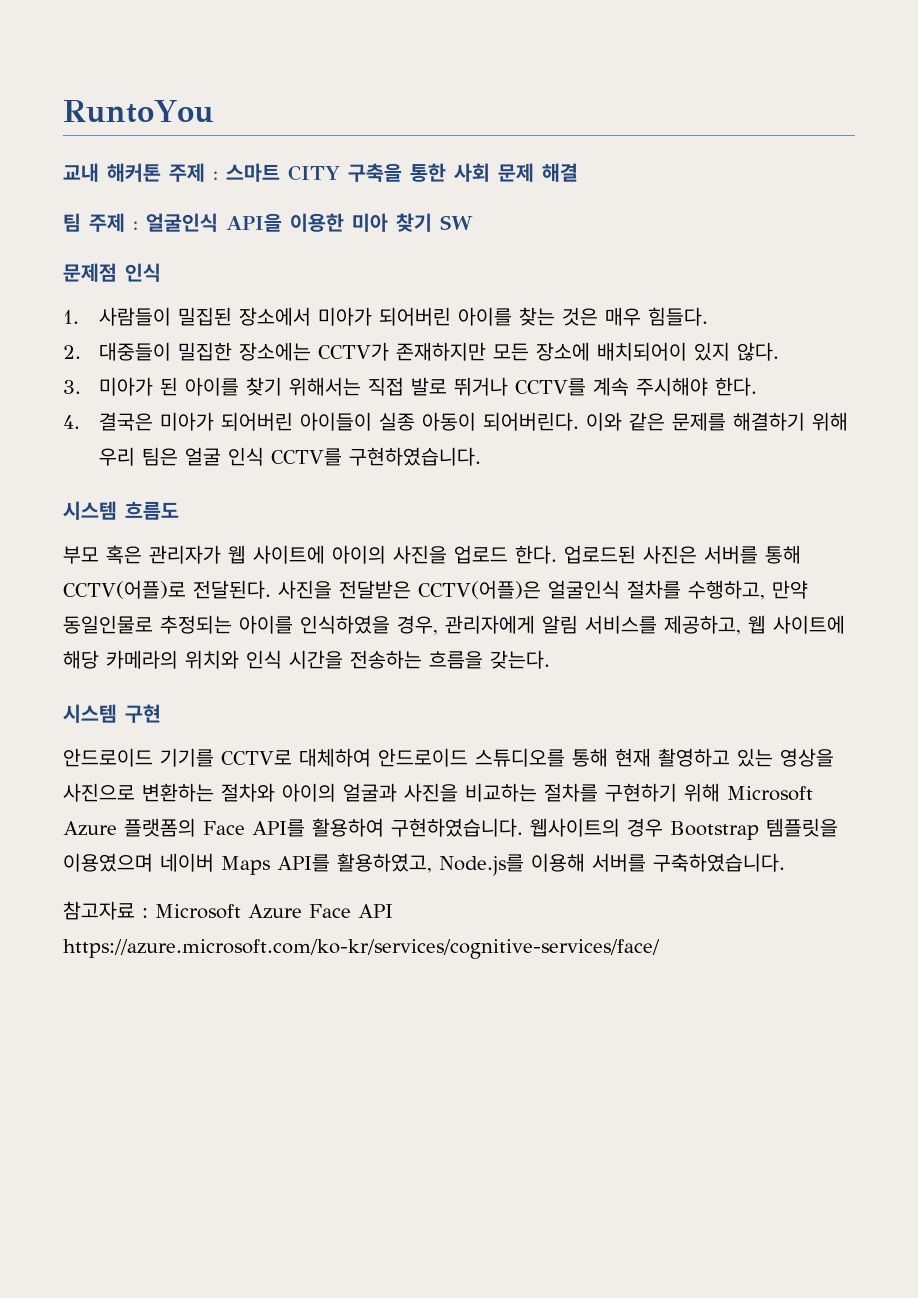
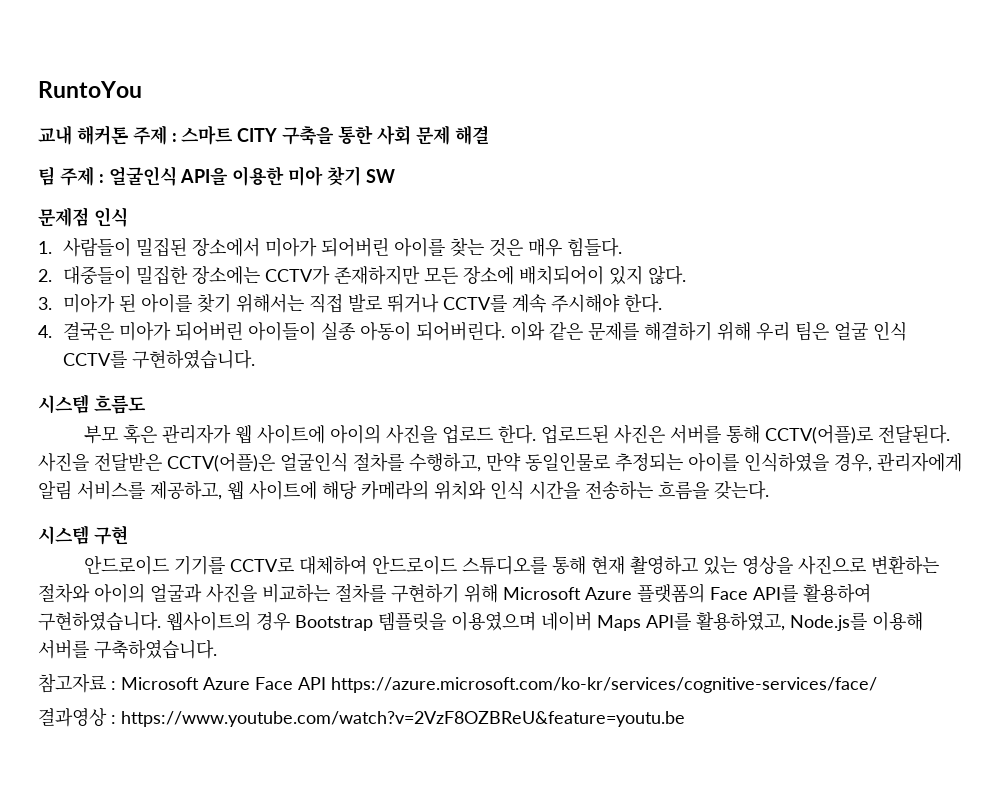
+ 결과영상 : https://www.youtube.com/watch?v=2VzF8OZBReU&feature=youtu.be

